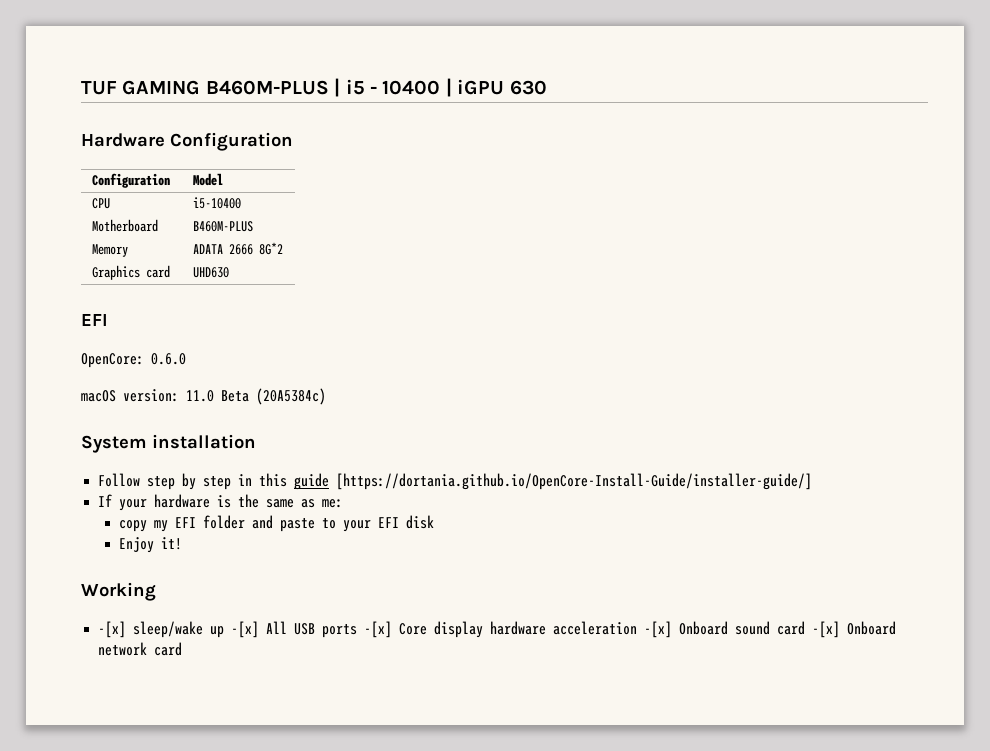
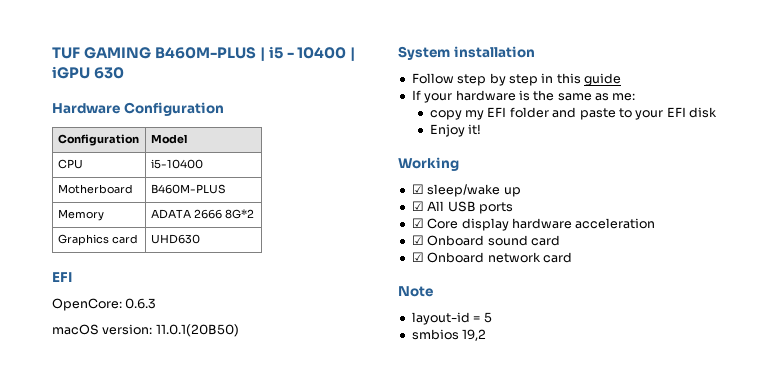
- OpenCore: 0.6.0
+ OpenCore: 0.6.3
- macOS version: 11.0 Beta (20A5384c)
+ macOS version: 11.0.1(20B50)
- Follow step by step in this guide [https://dortania.github.io/OpenCore-Install-Guide/installer-guide/]
+ Follow step by step in this guide
- -[x] sleep/wake up -[x] All USB ports -[x] Core display hardware acceleration -[x] Onboard sound card -[x] Onboard network card
+ ☑ sleep/wake up
+ ☑ All USB ports
+ ☑ Core display hardware acceleration
+ ☑ Onboard sound card
+ ☑ Onboard network card
+ Note
+ layout-id = 5
+ smbios 19,2

